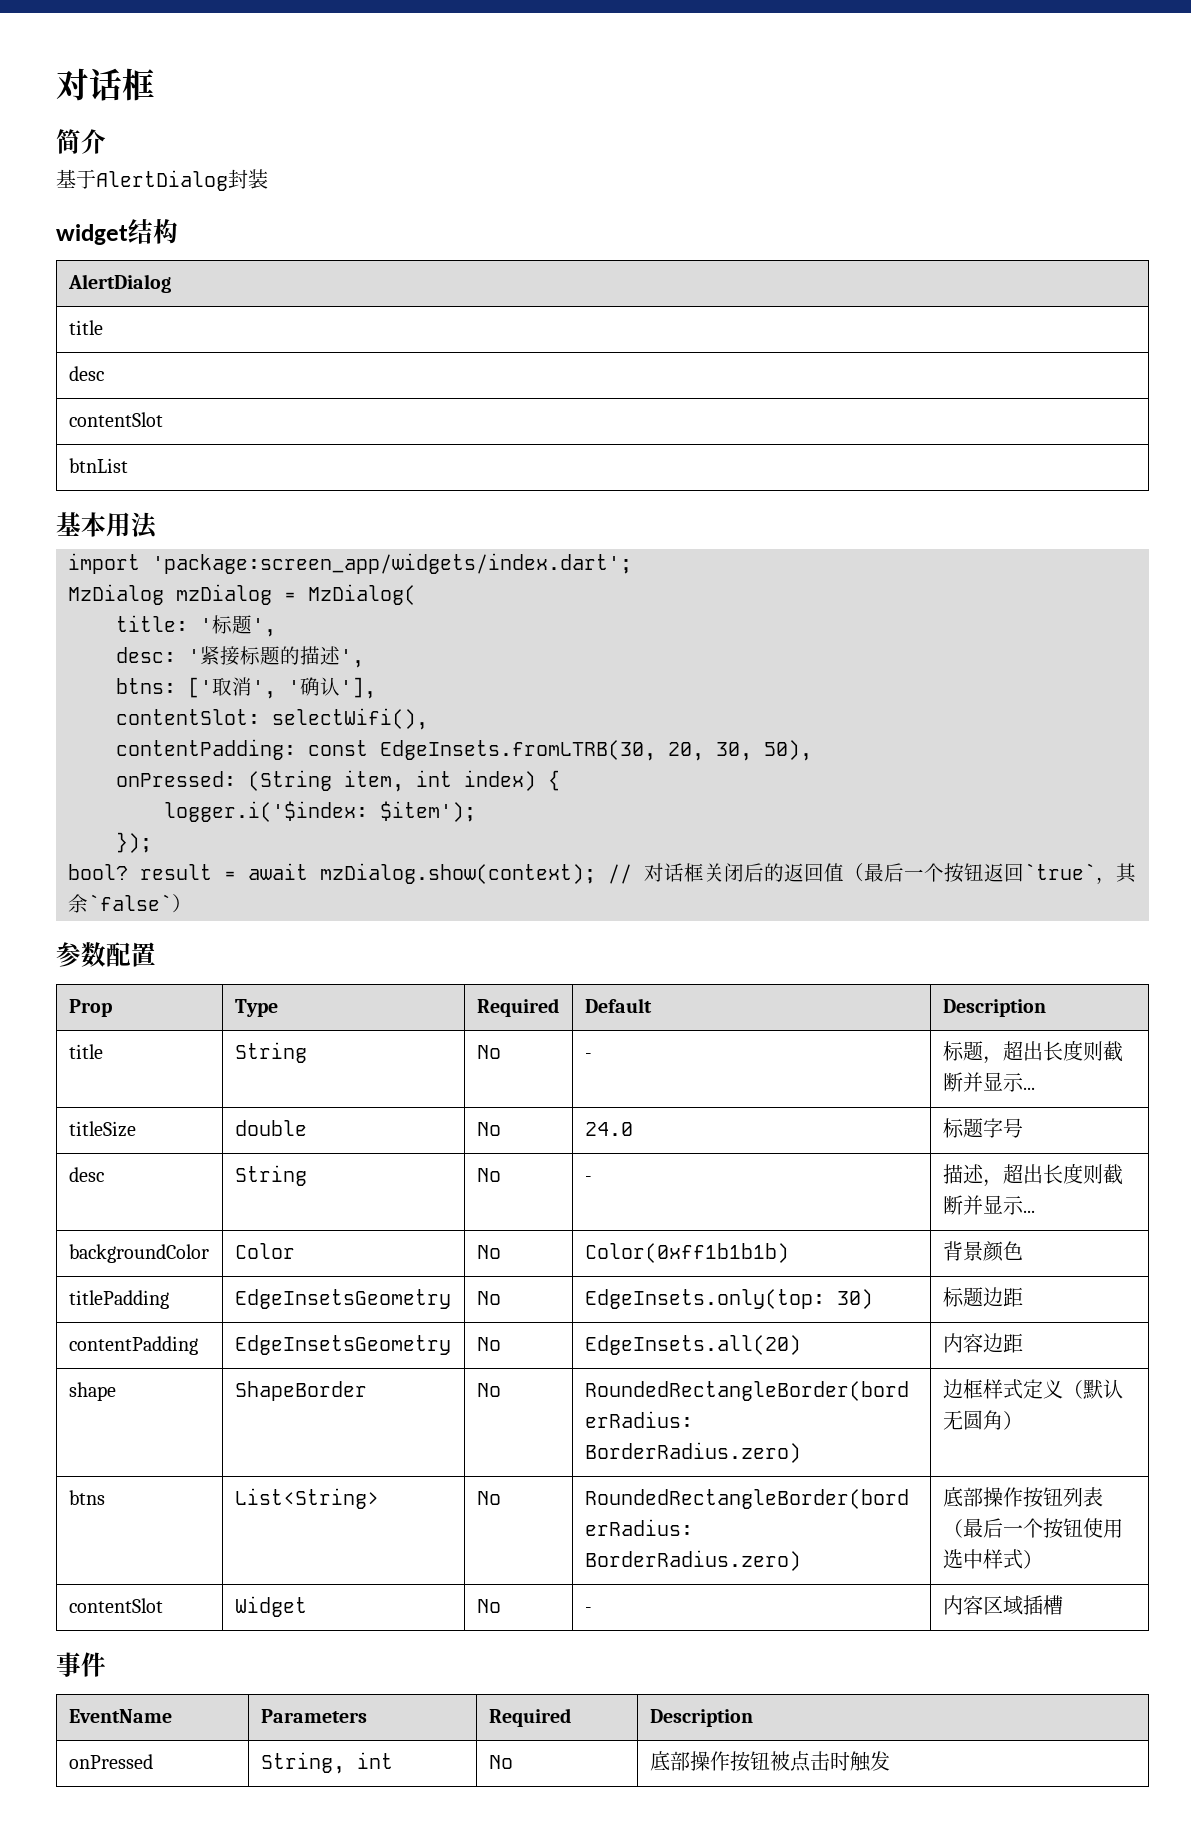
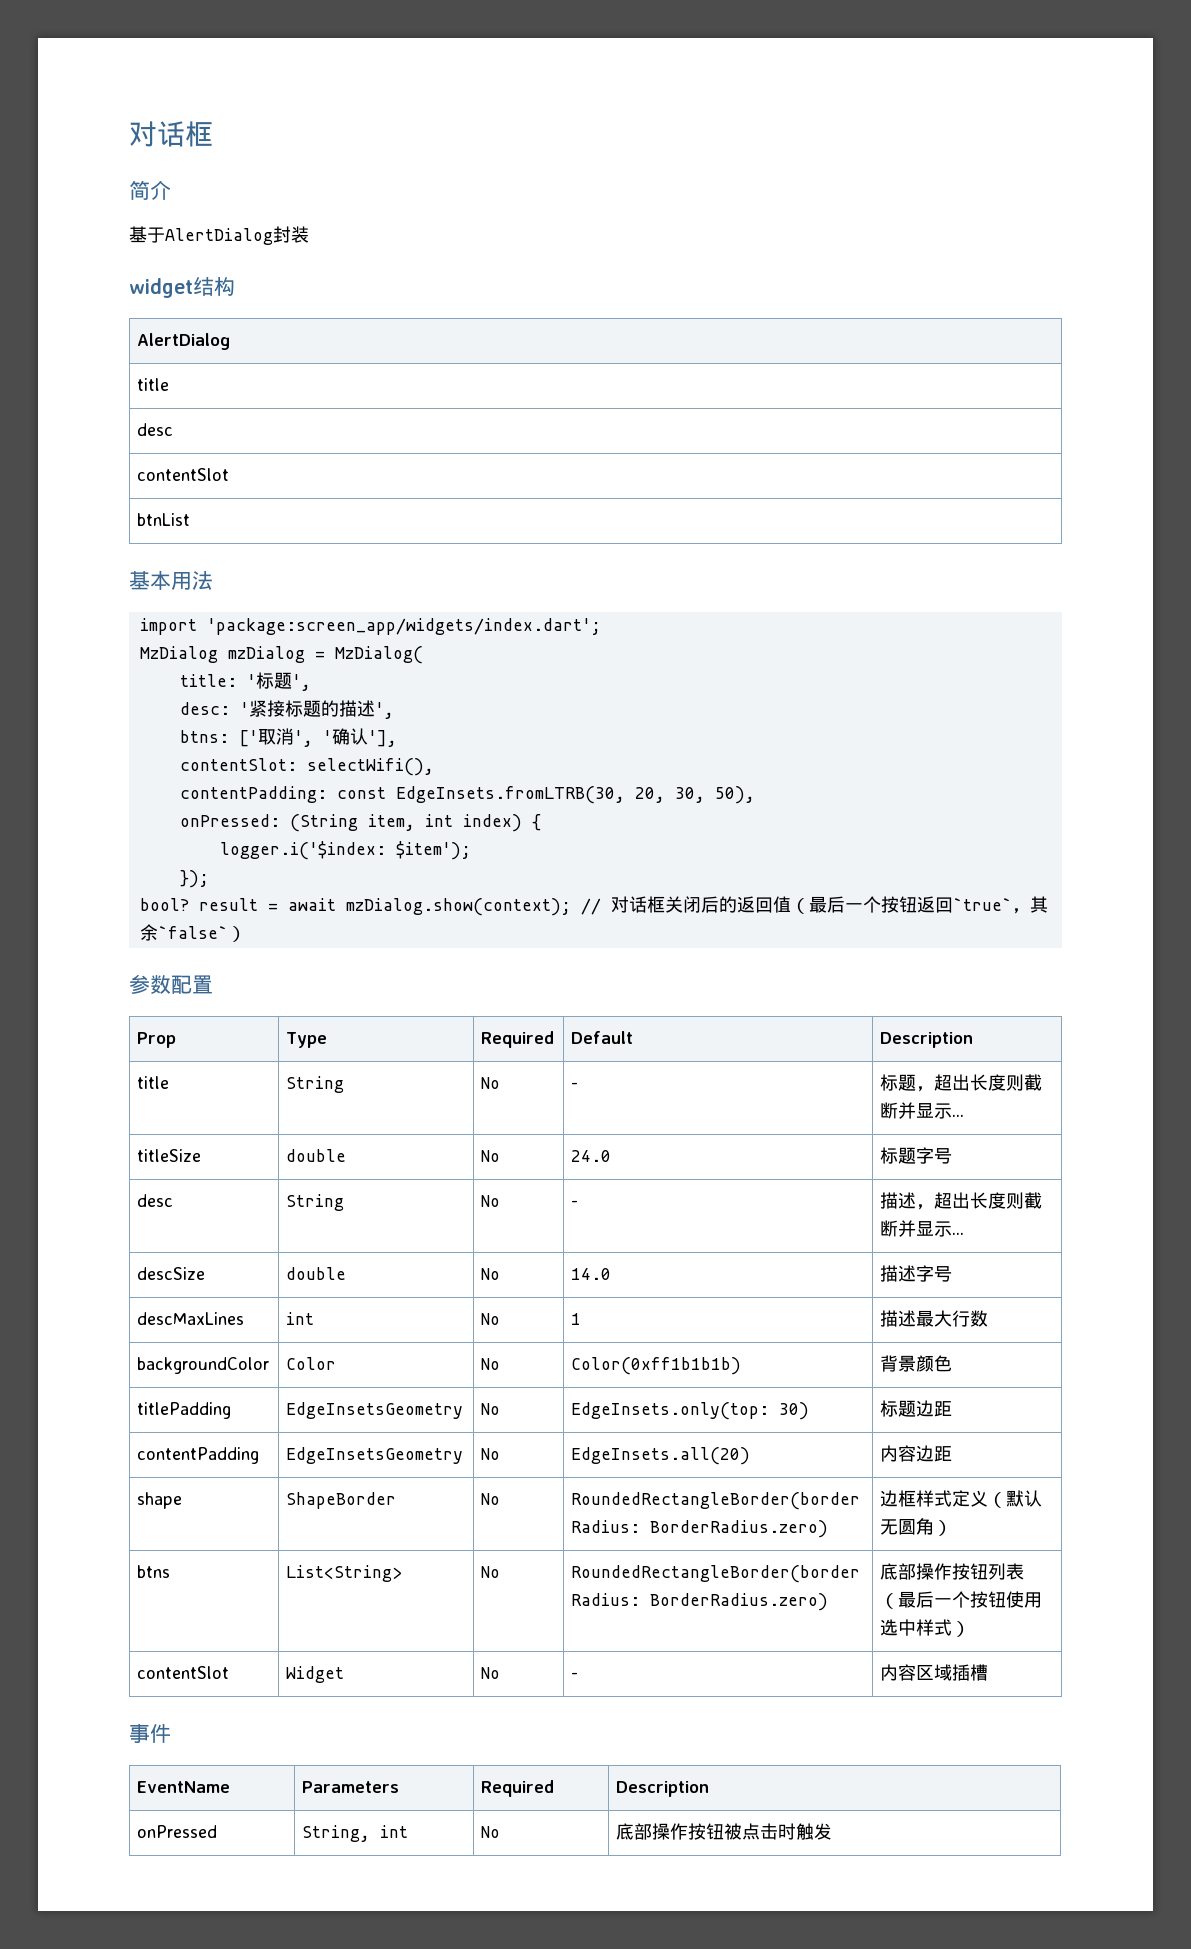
+ descSize | double | No | 14.0 | 描述字号
+ descMaxLines | int | No | 1 | 描述最大行数

